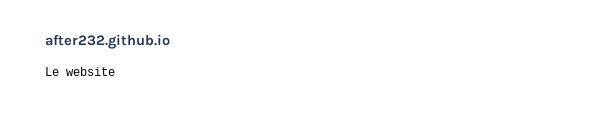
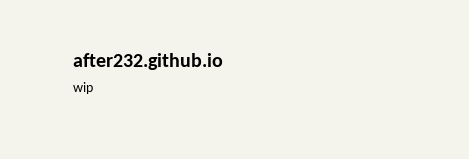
- Le website
+ wip

